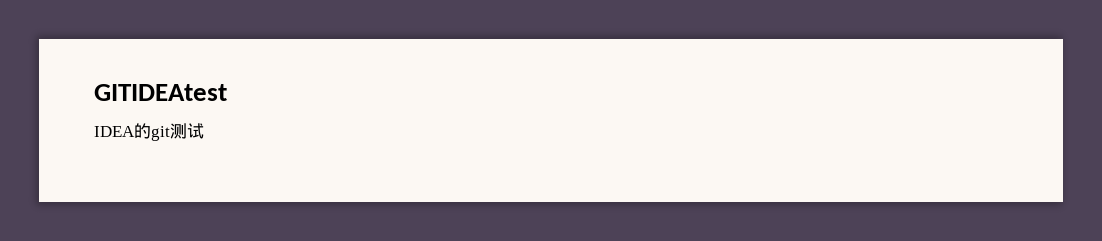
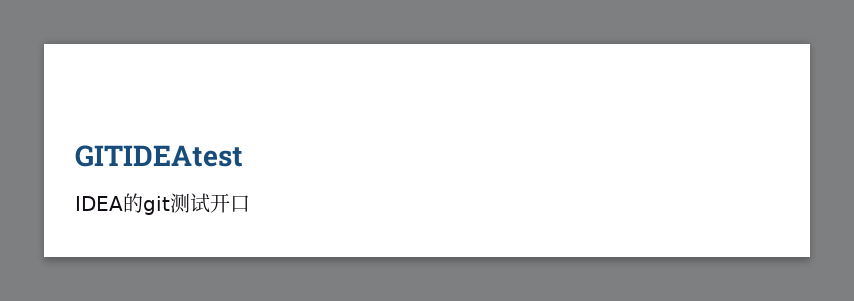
- IDEA的git测试
+ IDEA的git测试开口

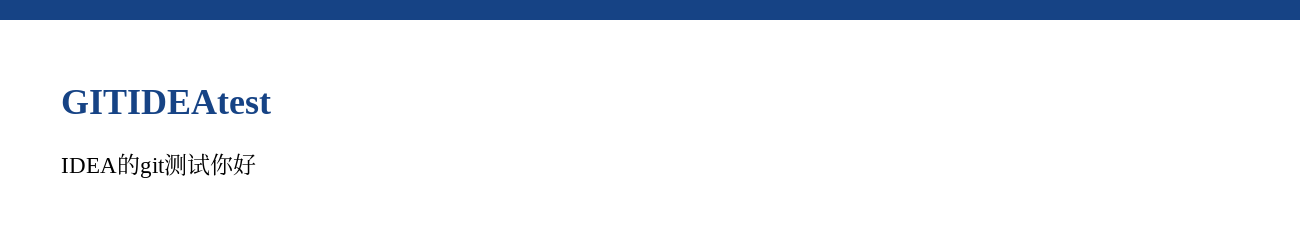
- IDEA的git测试开口
+ IDEA的git测试你好

